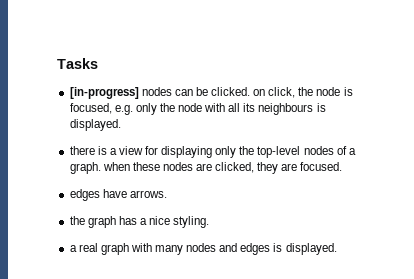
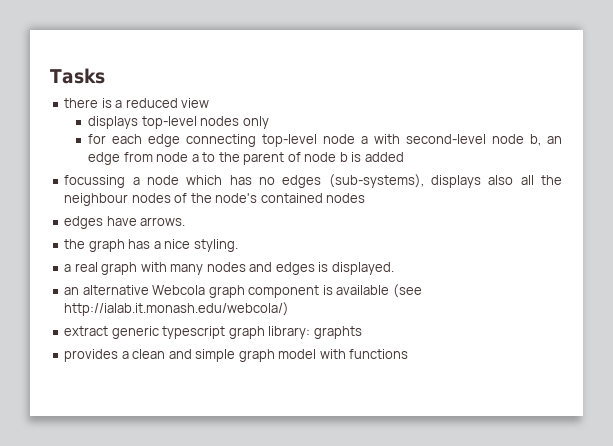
- [in-progress] nodes can be clicked. on click, the node is focused, e.g. only the node with all its neighbours is displayed.
- there is a view for displaying only the top-level nodes of a graph. when these nodes are clicked, they are focused.
+ there is a reduced view
+ displays top-level nodes only
+ for each edge connecting top-level node a with second-level node b, an edge from node a to the parent of node b is added
+ focussing a node which has no edges (sub-systems), displays also all the neighbour nodes of the node's contained nodes
+ an alternative Webcola graph component is available (see http://ialab.it.monash.edu/webcola/)
+ extract generic typescript graph library: graphts
+ provides a clean and simple graph model with functions

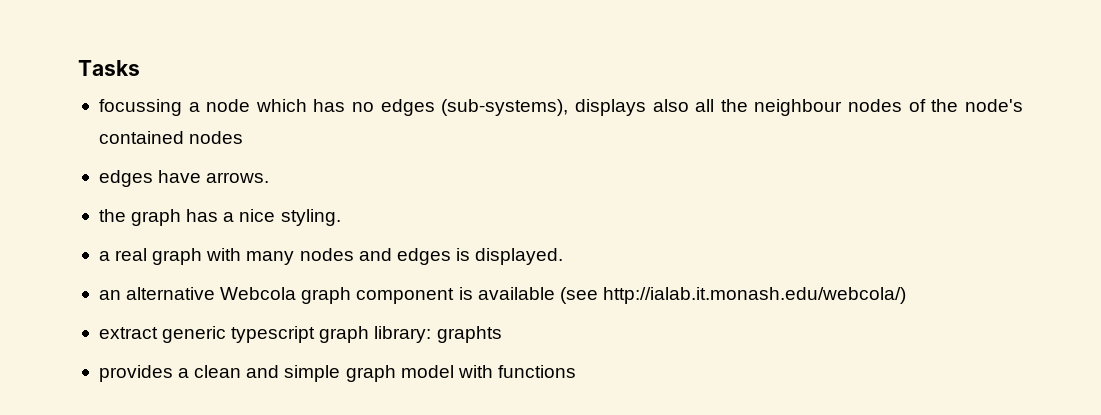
- there is a reduced view
- displays top-level nodes only
- for each edge connecting top-level node a with second-level node b, an edge from node a to the parent of node b is added

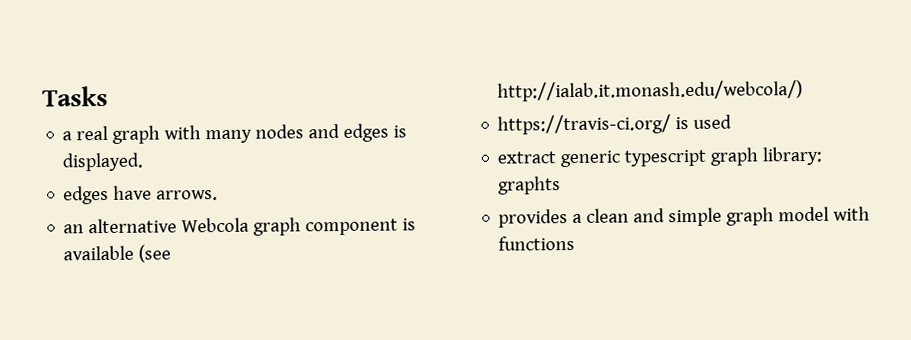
- focussing a node which has no edges (sub-systems), displays also all the neighbour nodes of the node's contained nodes
- edges have arrows.
- the graph has a nice styling.
+ edges have arrows.
+ https://travis-ci.org/ is used

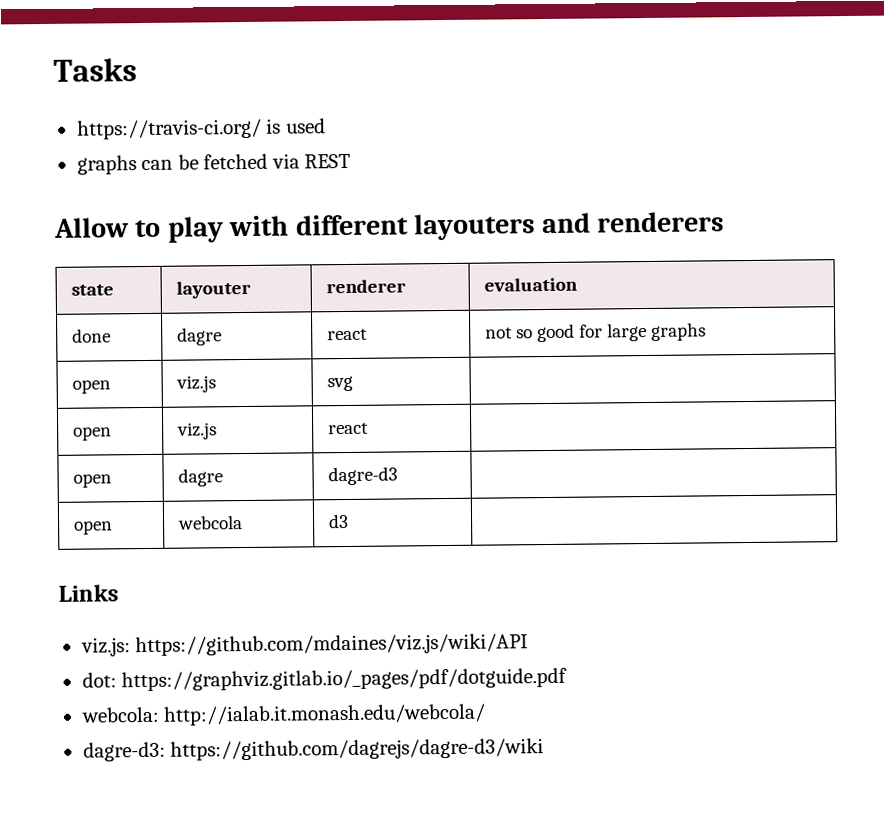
- a real graph with many nodes and edges is displayed.
- edges have arrows.
- an alternative Webcola graph component is available (see http://ialab.it.monash.edu/webcola/)
  https://travis-ci.org/ is used
- extract generic typescript graph library: graphts
- provides a clean and simple graph model with functions
+ graphs can be fetched via REST
+ Allow to play with different layouters and renderers
+ state | layouter | renderer | evaluation
+ done | dagre | react | not so good for large graphs
+ open | viz.js | svg |
+ open | viz.js | react |
+ open | dagre | dagre-d3 |
+ open | webcola | d3 |
+ Links
+ viz.js: https://github.com/mdaines/viz.js/wiki/API
+ dot: https://graphviz.gitlab.io/_pages/pdf/dotguide.pdf
+ webcola: http://ialab.it.monash.edu/webcola/
+ dagre-d3: https://github.com/dagrejs/dagre-d3/wiki

